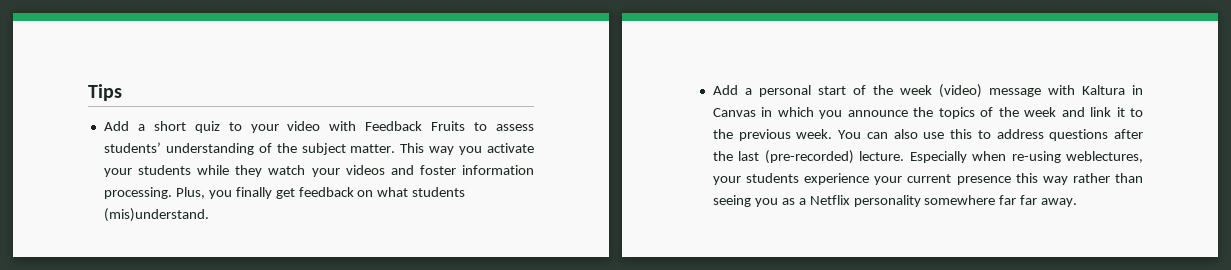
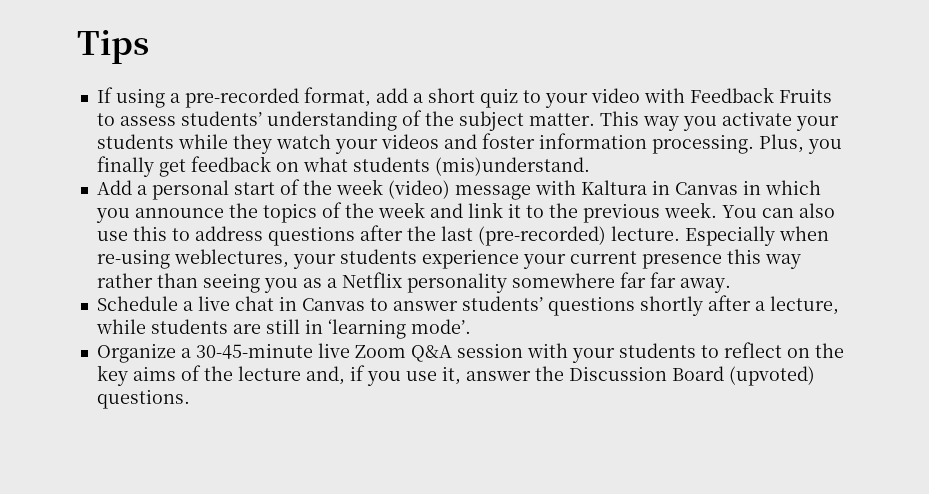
- Add a short quiz to your video with Feedback Fruits to assess students’ understanding of the subject matter.
+ If using a pre-recorded format, add a short quiz to your video with Feedback Fruits to assess students’ understanding of the subject matter.
+ Schedule a live chat in Canvas to answer students’ questions shortly after a lecture, while students are still in ‘learning mode’.
+ Organize a 30-45-minute live Zoom Q&A session with your students to reflect on the key aims of the lecture and, if you use it, answer the Discussion Board (upvoted) questions.

